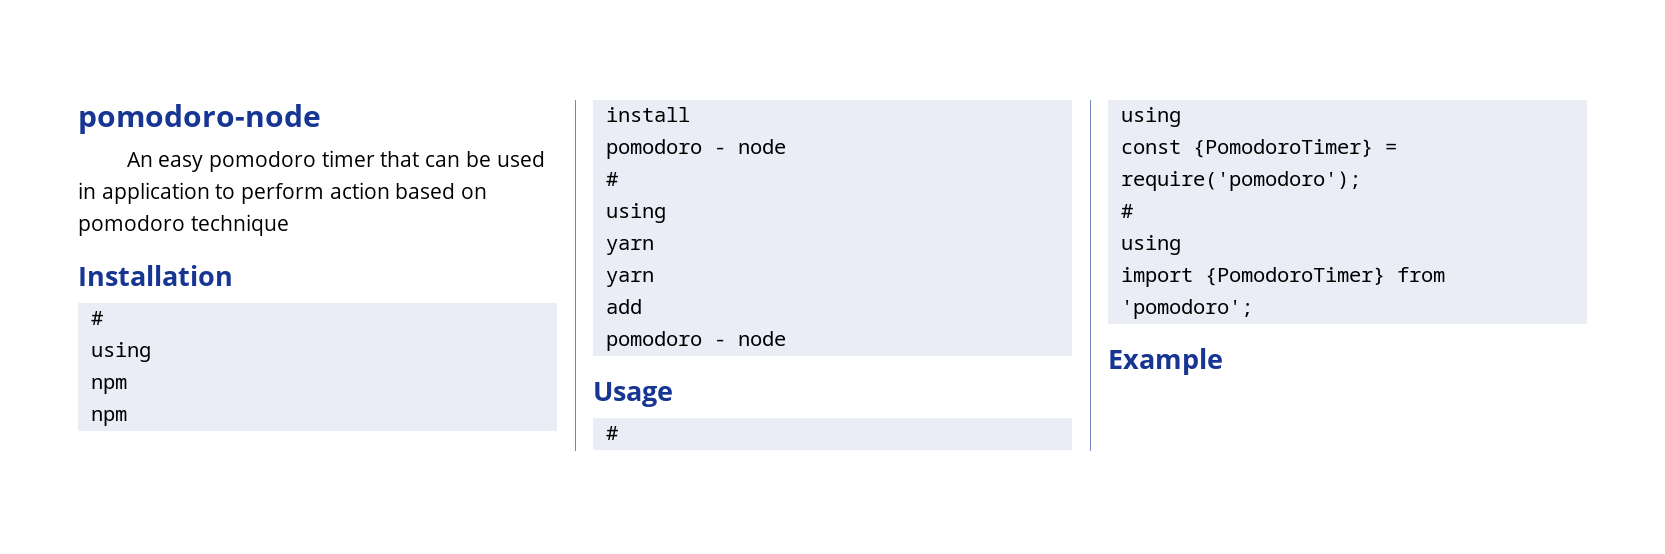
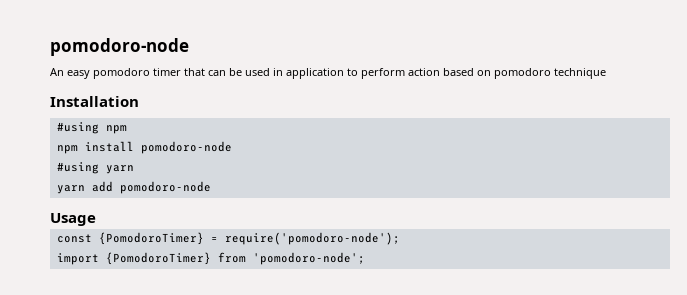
  Installation
- #
- using
- npm
- npm
- install
- pomodoro - node
- #
- using
- yarn
- yarn
- add
- pomodoro - node
+ #using npm
+ npm install pomodoro-node
+ #using yarn
+ yarn add pomodoro-node
  Usage
- #
- using
- const {PomodoroTimer} = require('pomodoro');
- #
- using
+ const {PomodoroTimer} = require('pomodoro-node');
- import {PomodoroTimer} from 'pomodoro';
- Example
+ import {PomodoroTimer} from 'pomodoro-node';

